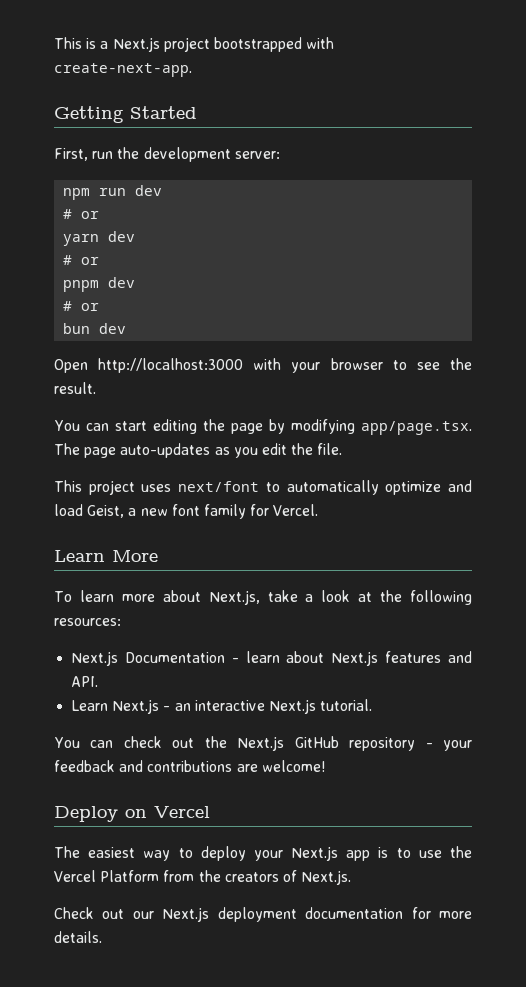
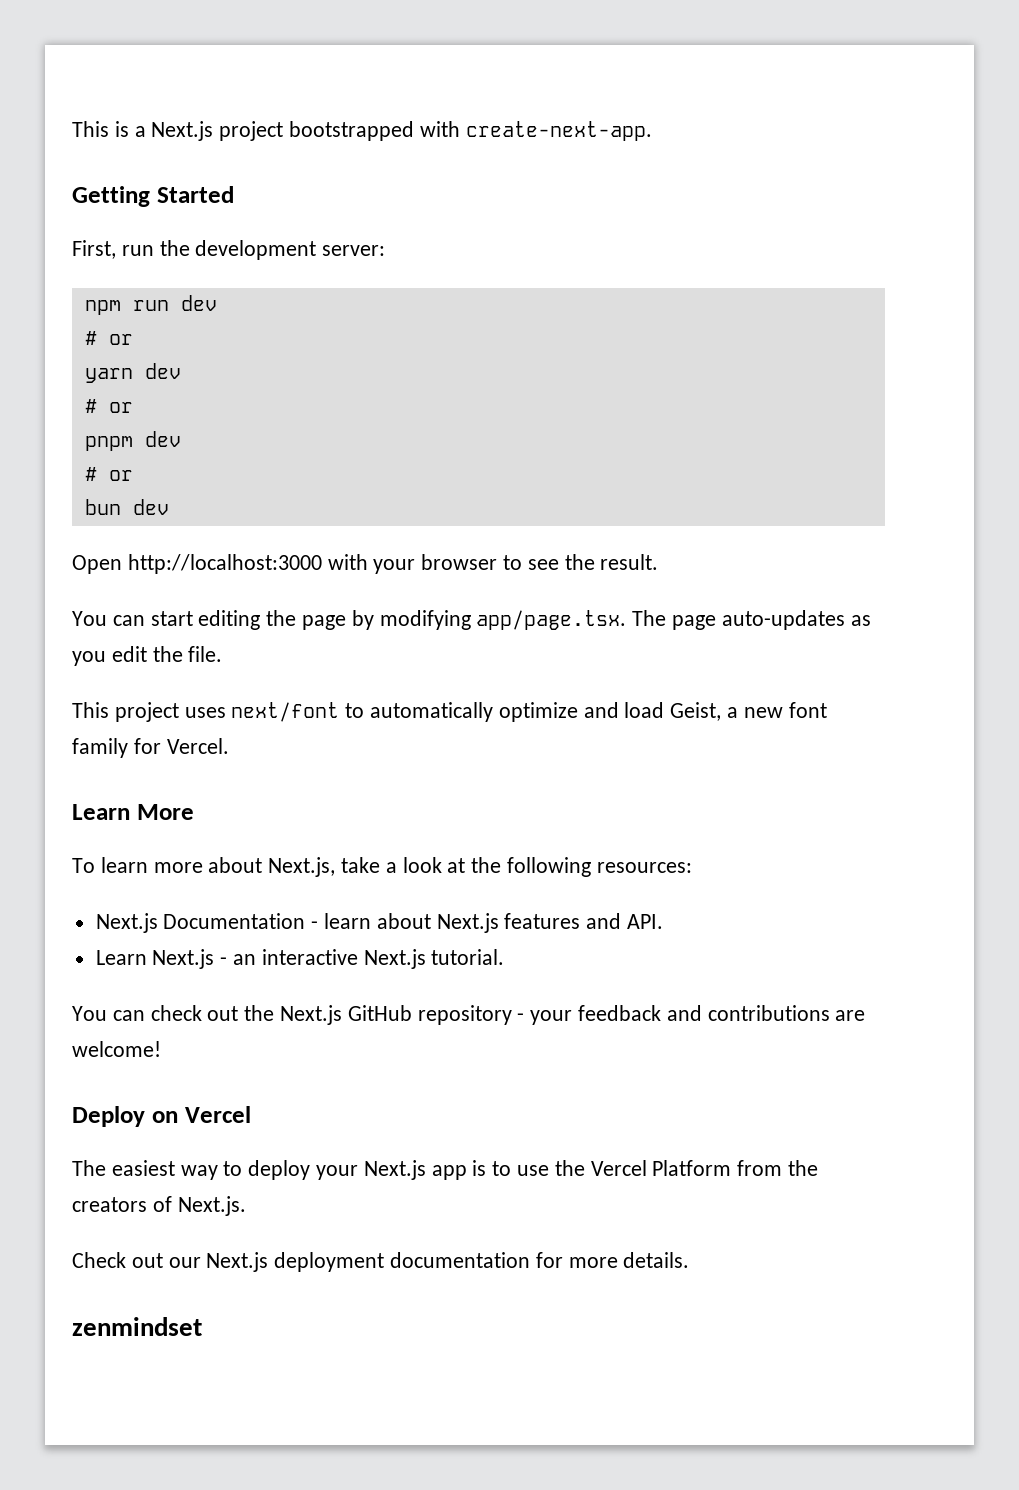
+ zenmindset

